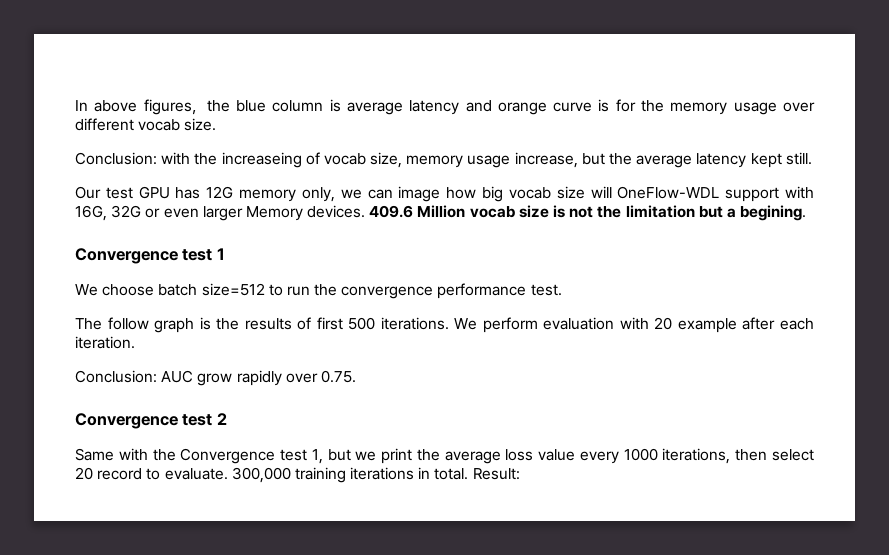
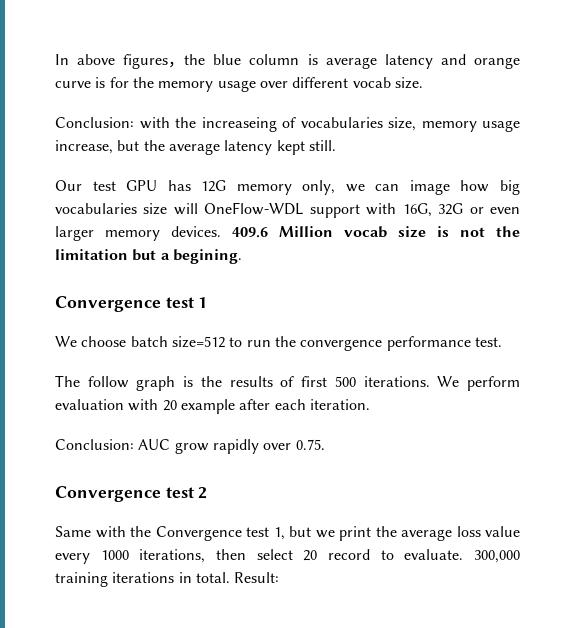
- Conclusion: with the increaseing of vocab size, memory usage increase, but the average latency kept still.
+ Conclusion: with the increaseing of vocabularies size, memory usage increase, but the average latency kept still.
- Our test GPU has 12G memory only, we can image how big vocab size will OneFlow-WDL support with 16G, 32G or even larger Memory devices.
+ Our test GPU has 12G memory only, we can image how big vocabularies size will OneFlow-WDL support with 16G, 32G or even larger memory devices.

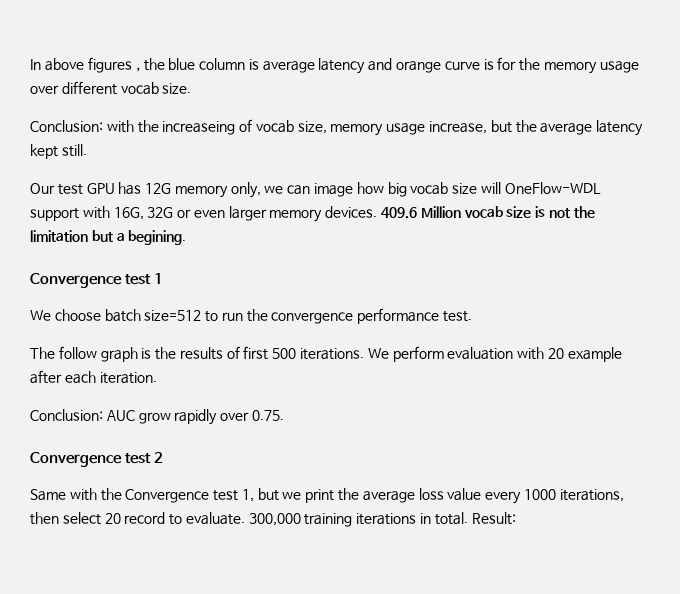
- Conclusion: with the increaseing of vocabularies size, memory usage increase, but the average latency kept still.
+ Conclusion: with the increaseing of vocab size, memory usage increase, but the average latency kept still.
- Our test GPU has 12G memory only, we can image how big vocabularies size will OneFlow-WDL support with 16G, 32G or even larger memory devices.
+ Our test GPU has 12G memory only, we can image how big vocab size will OneFlow-WDL support with 16G, 32G or even larger memory devices.

